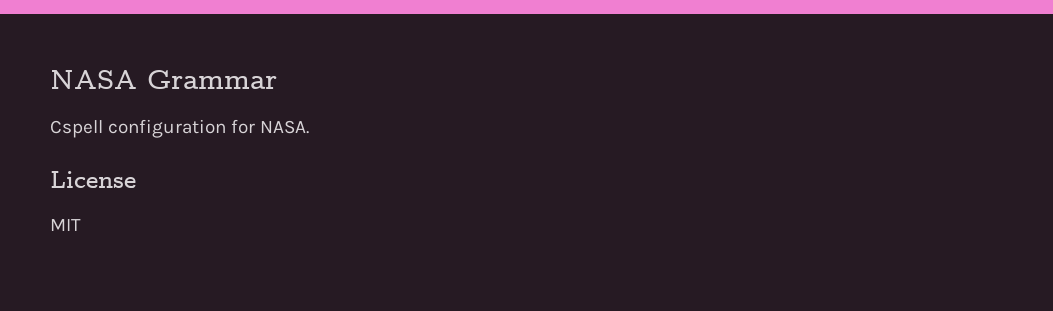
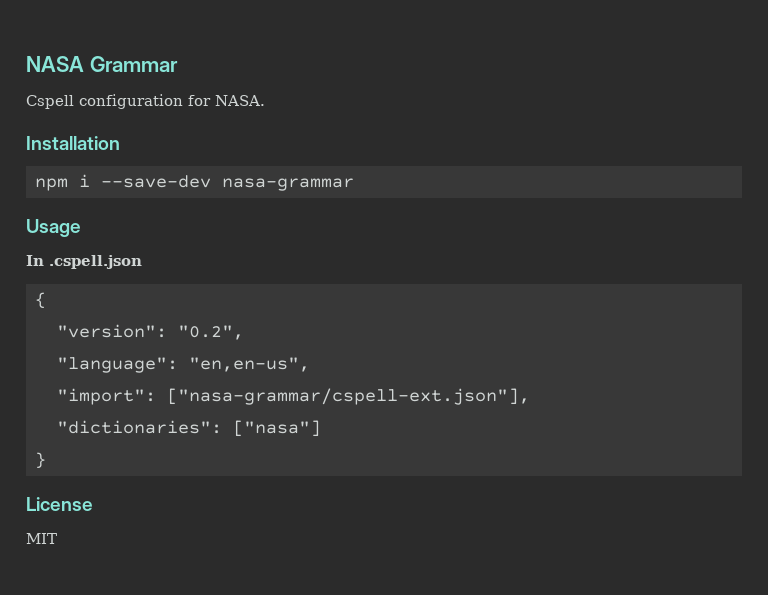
+ Installation
+ npm i --save-dev nasa-grammar
+ Usage
+ In .cspell.json
+ {
+ "version": "0.2",
+ "language": "en,en-us",
+ "import": ["nasa-grammar/cspell-ext.json"],
+ "dictionaries": ["nasa"]
+ }

